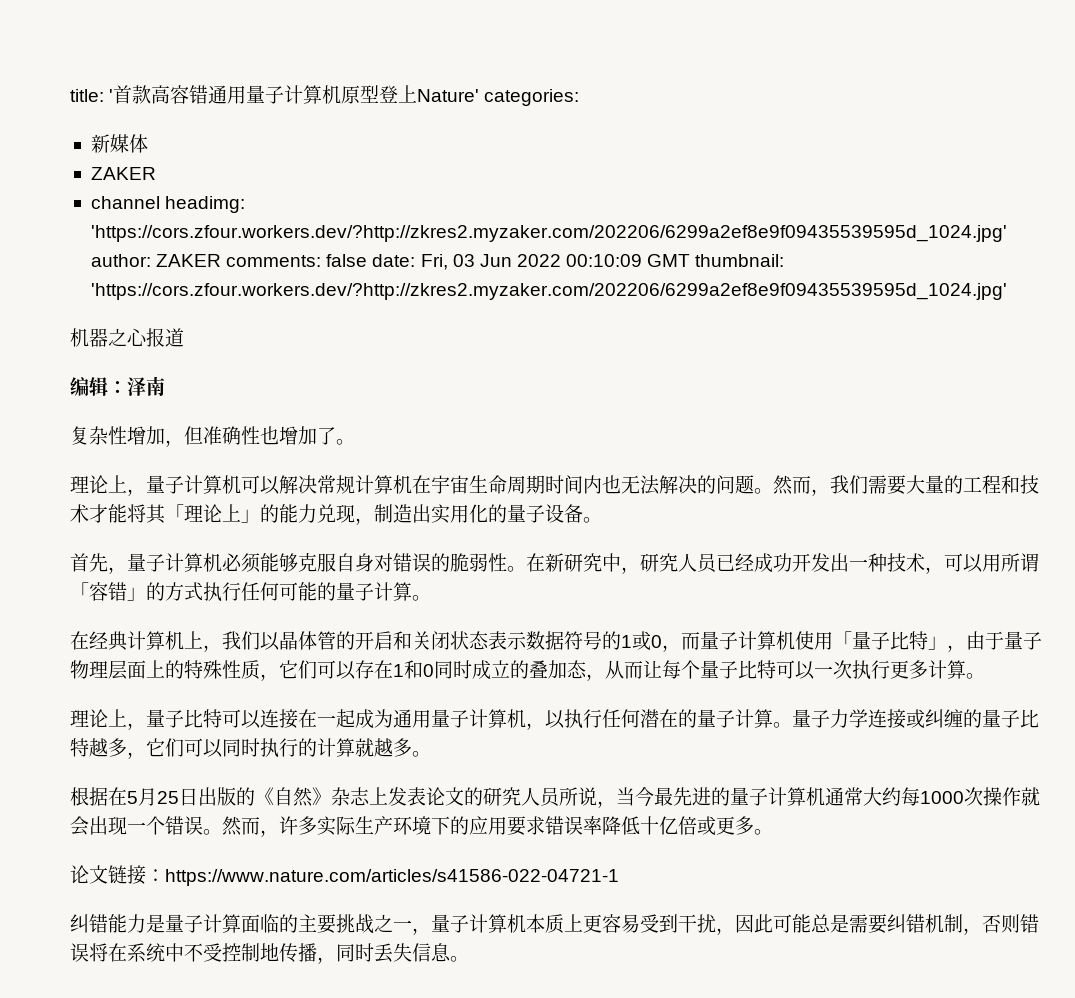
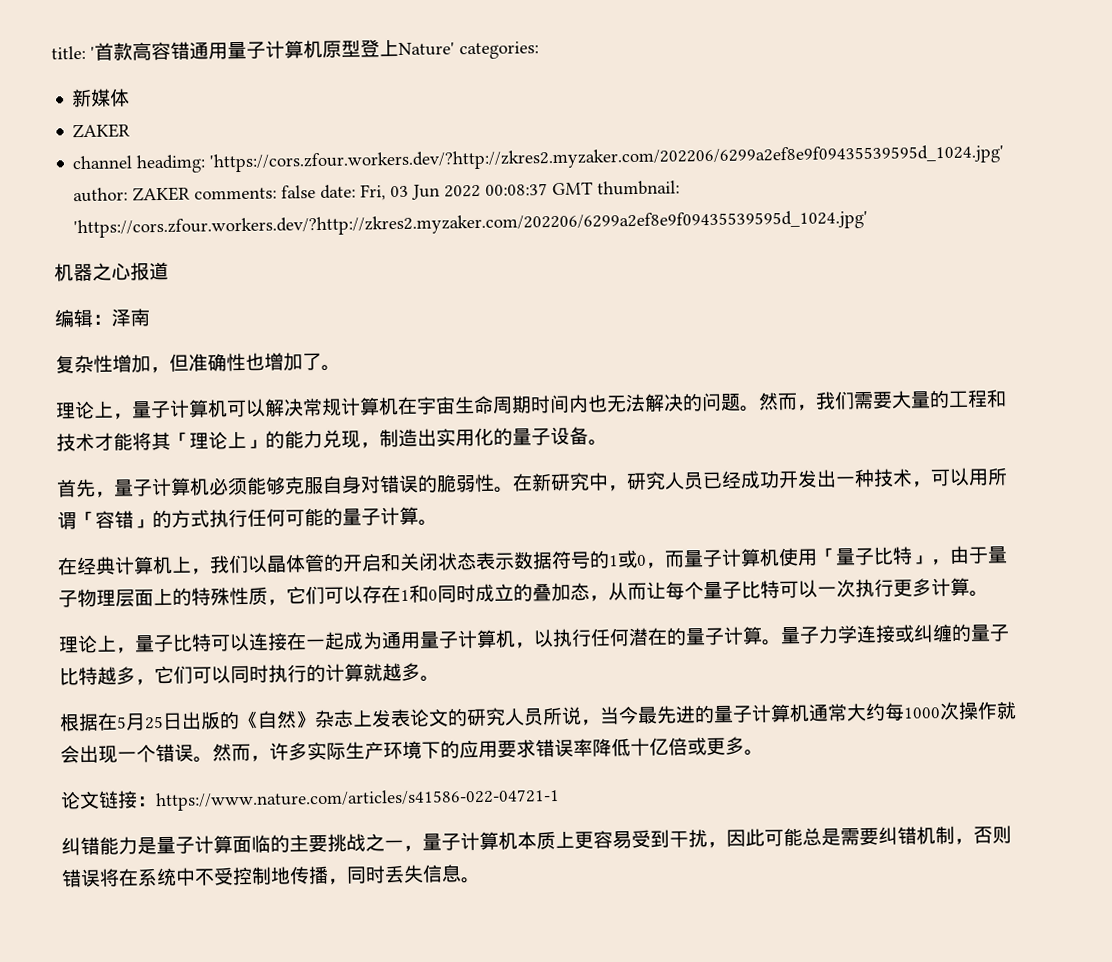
- channel headimg: 'https://cors.zfour.workers.dev/?http://zkres2.myzaker.com/202206/6299a2ef8e9f09435539595d_1024.jpg' author: ZAKER comments: false date: Fri, 03 Jun 2022 00:10:09 GMT thumbnail: 'https://cors.zfour.workers.dev/?http://zkres2.myzaker.com/202206/6299a2ef8e9f09435539595d_1024.jpg'
+ channel headimg: 'https://cors.zfour.workers.dev/?http://zkres2.myzaker.com/202206/6299a2ef8e9f09435539595d_1024.jpg' author: ZAKER comments: false date: Fri, 03 Jun 2022 00:08:37 GMT thumbnail: 'https://cors.zfour.workers.dev/?http://zkres2.myzaker.com/202206/6299a2ef8e9f09435539595d_1024.jpg'

